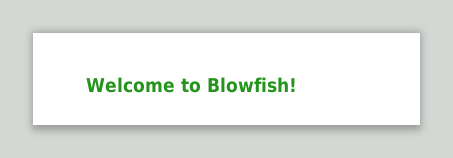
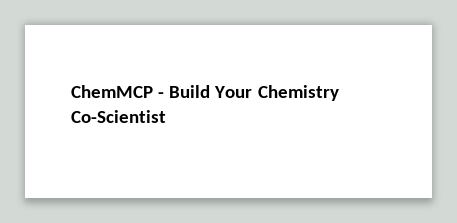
- Welcome to Blowfish!
+ ChemMCP - Build Your Chemistry Co-Scientist

